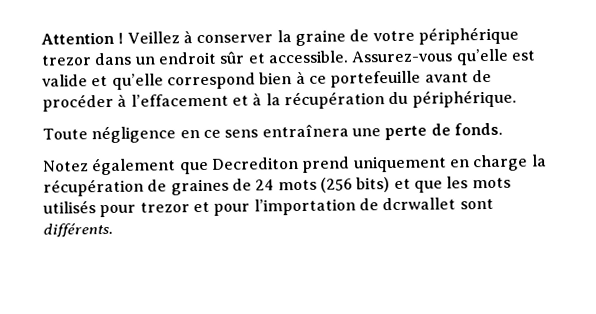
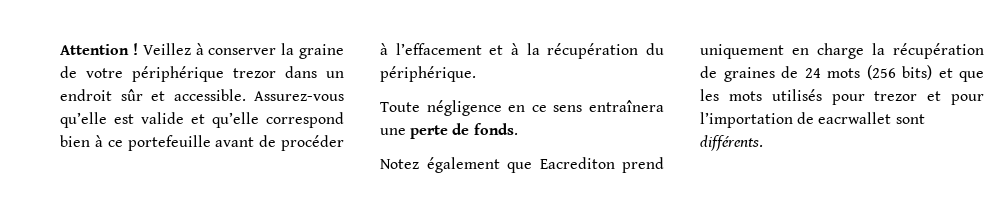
- Notez également que Decrediton prend uniquement en charge la récupération de graines de 24 mots (256 bits) et que les mots utilisés pour trezor et pour l’importation de dcrwallet sont différents.
+ Notez également que Eacrediton prend uniquement en charge la récupération de graines de 24 mots (256 bits) et que les mots utilisés pour trezor et pour l’importation de eacrwallet sont différents.

